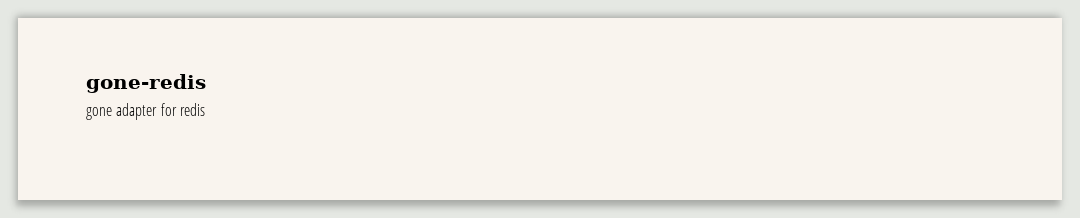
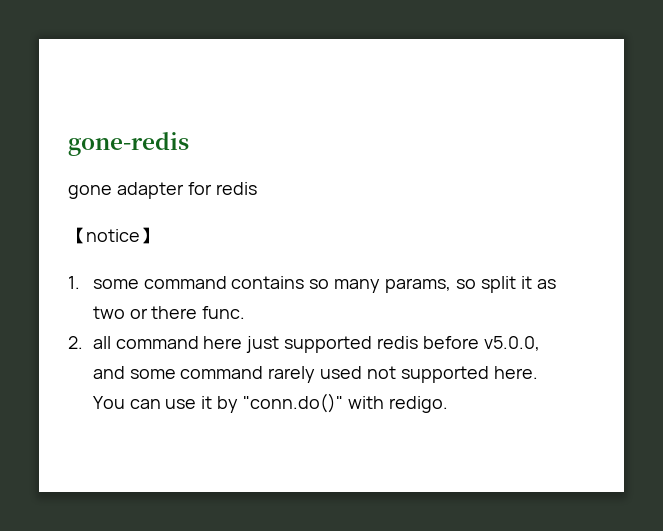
+ 【notice】
+ 1. some command contains so many params, so split it as two or there func.
+ 2. all command here just supported redis before v5.0.0, and some command rarely used not supported here. You can use it by "conn.do()" with redigo.

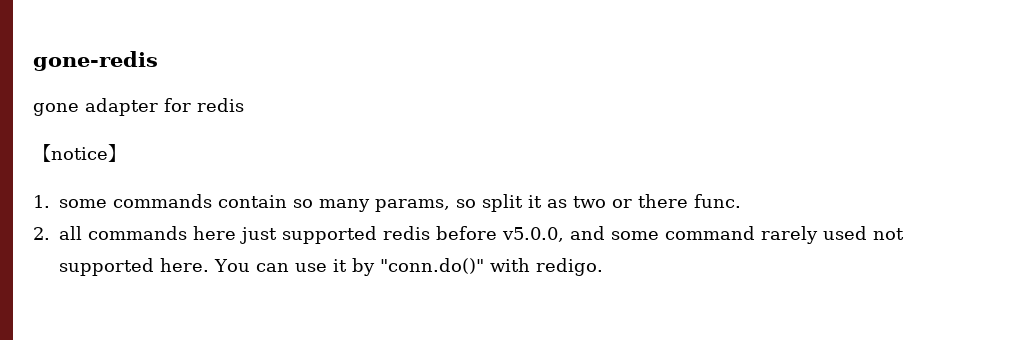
- 1. some command contains so many params, so split it as two or there func.
+ 1. some commands contain so many params, so split it as two or there func.
- 2. all command here just supported redis before v5.0.0, and some command rarely used not supported here.
+ 2. all commands here just supported redis before v5.0.0, and some command rarely used not supported here.

